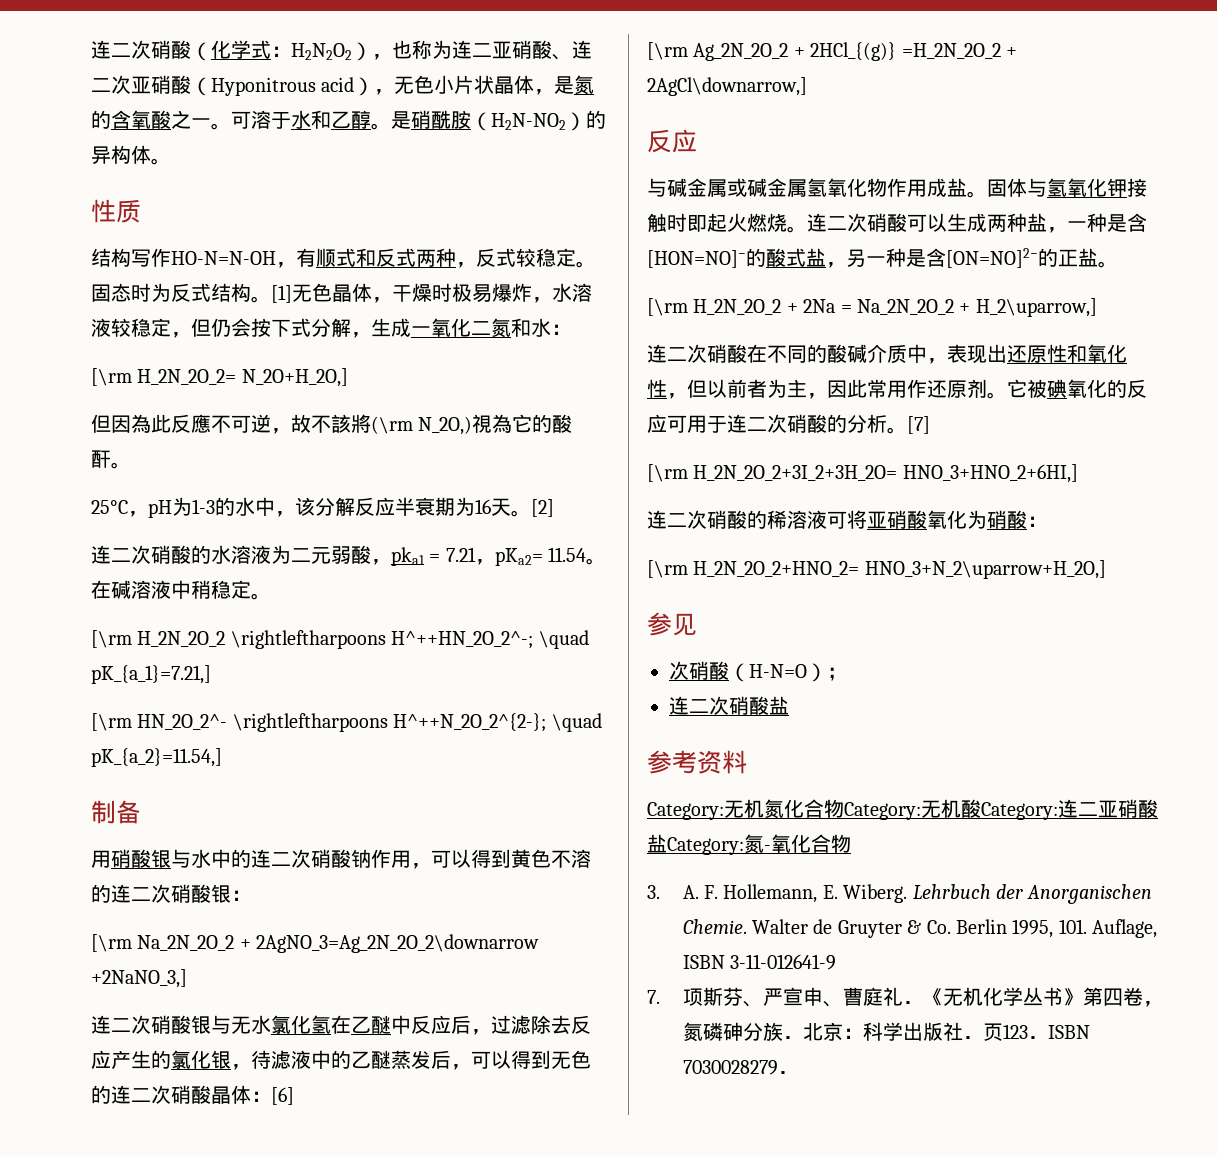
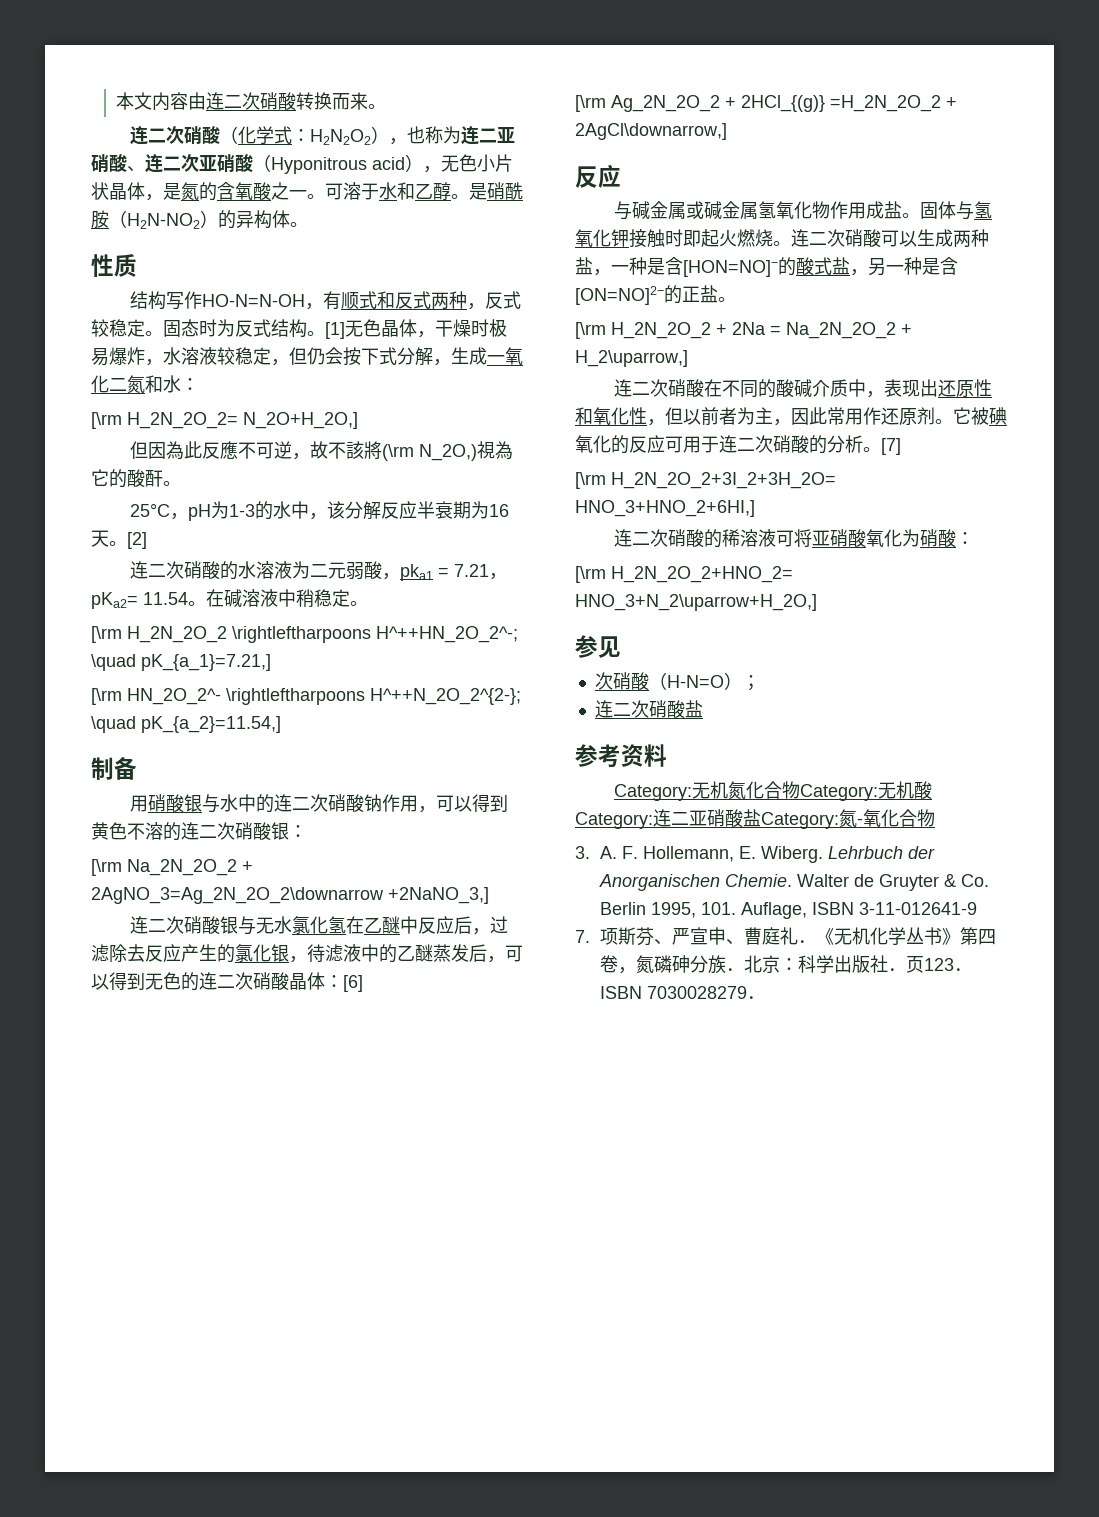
+ 本文内容由连二次硝酸转换而来。

